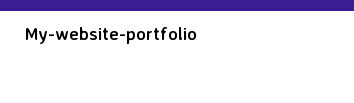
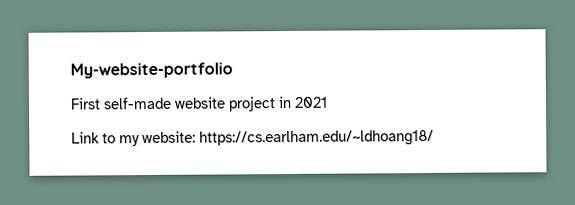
+ First self-made website project in 2021
+ Link to my website: https://cs.earlham.edu/~ldhoang18/

